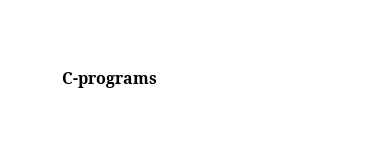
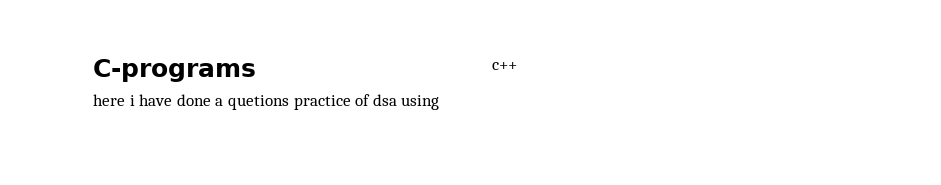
+ here i have done a quetions practice of dsa using c++

